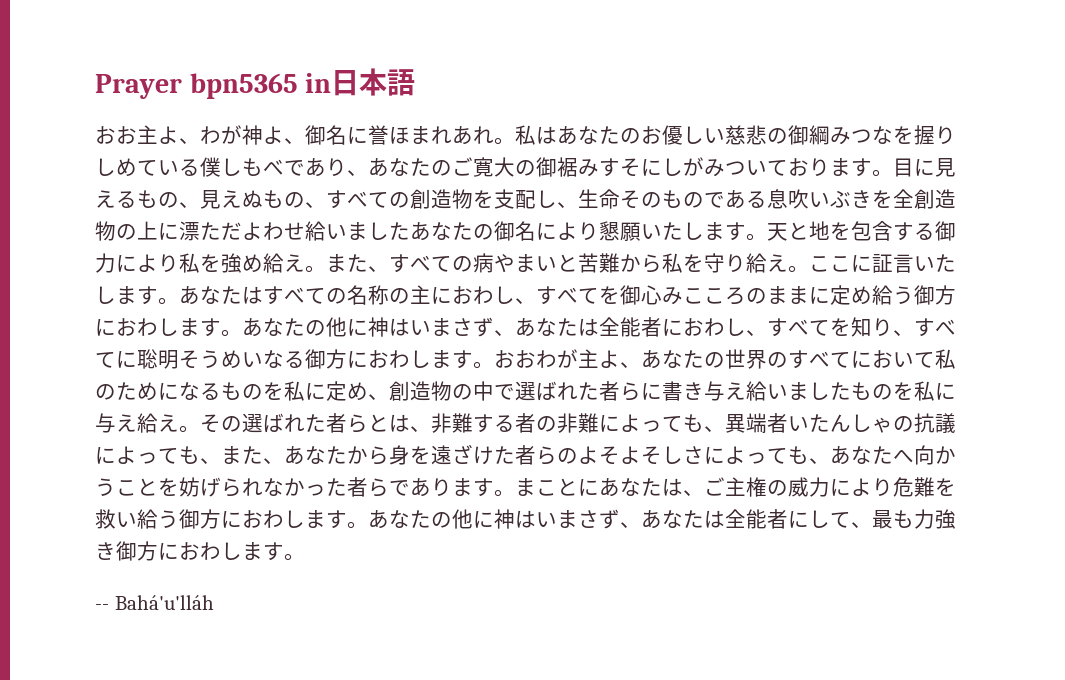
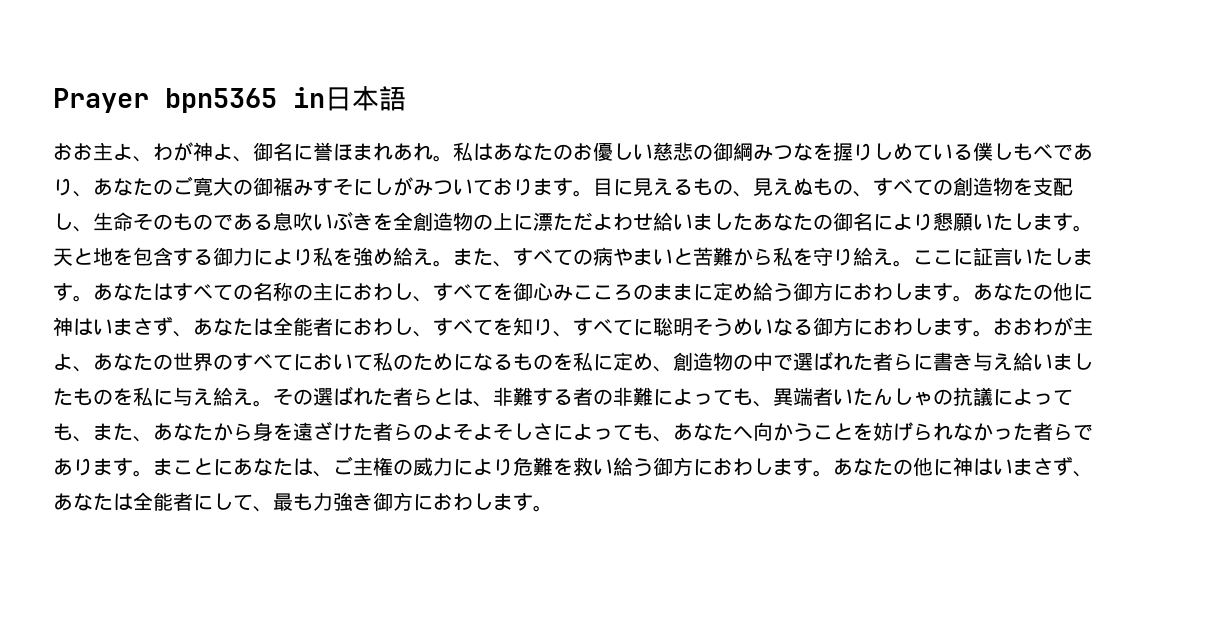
- -- Bahá'u'lláh

